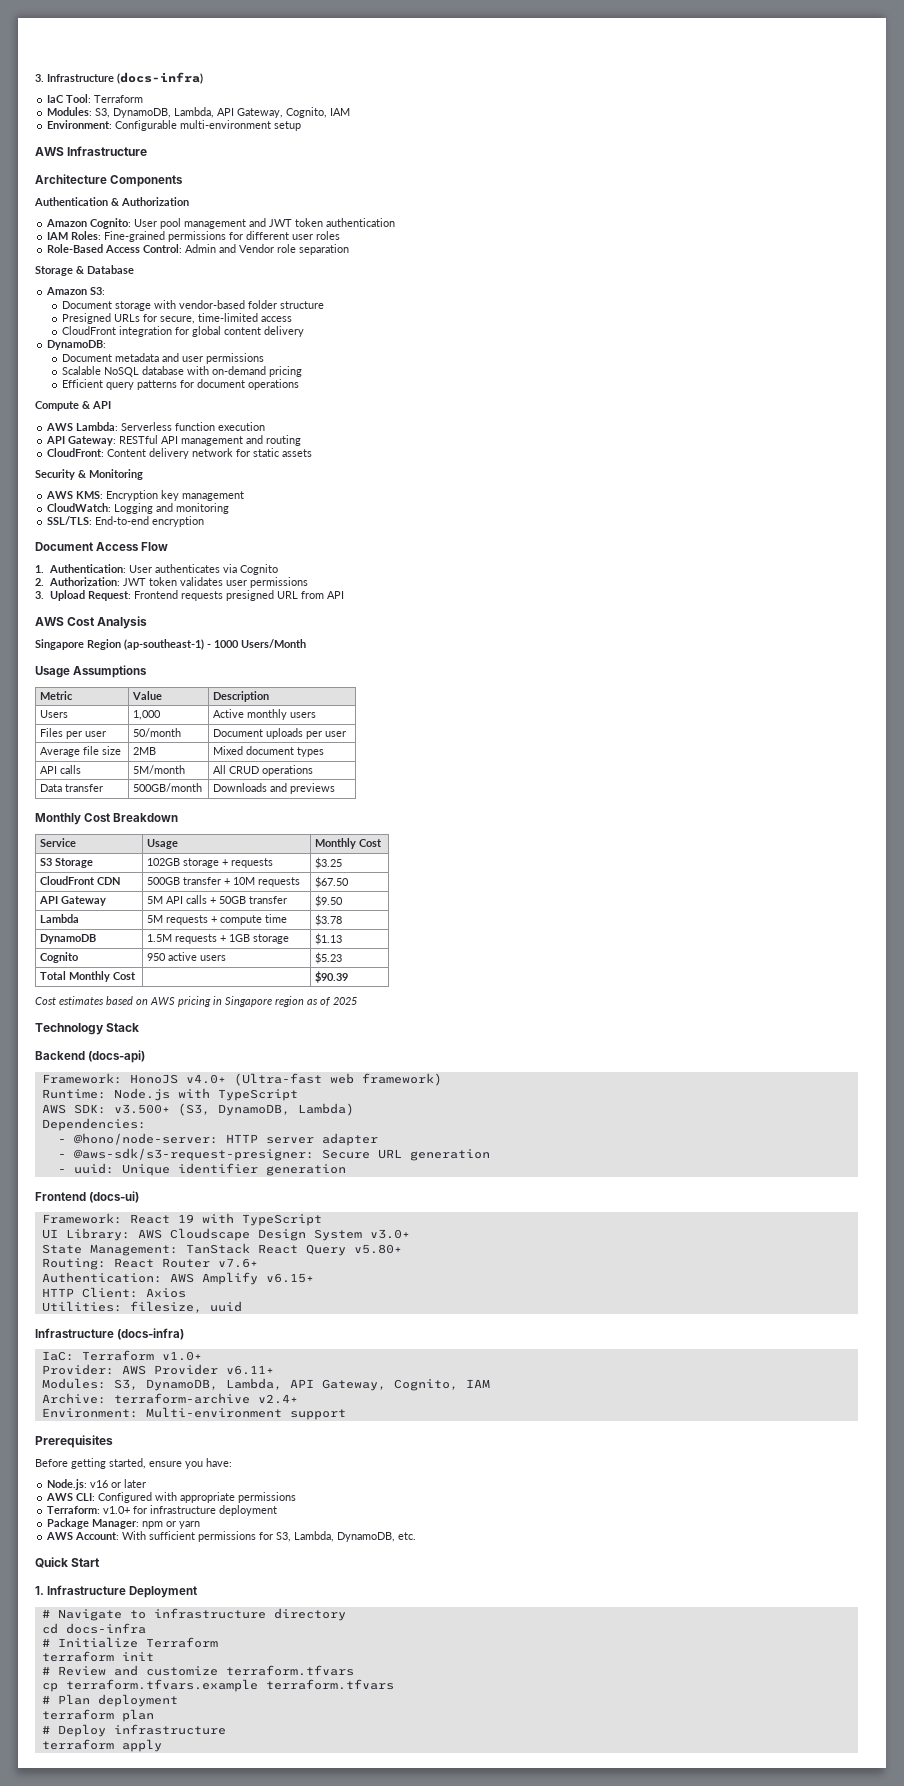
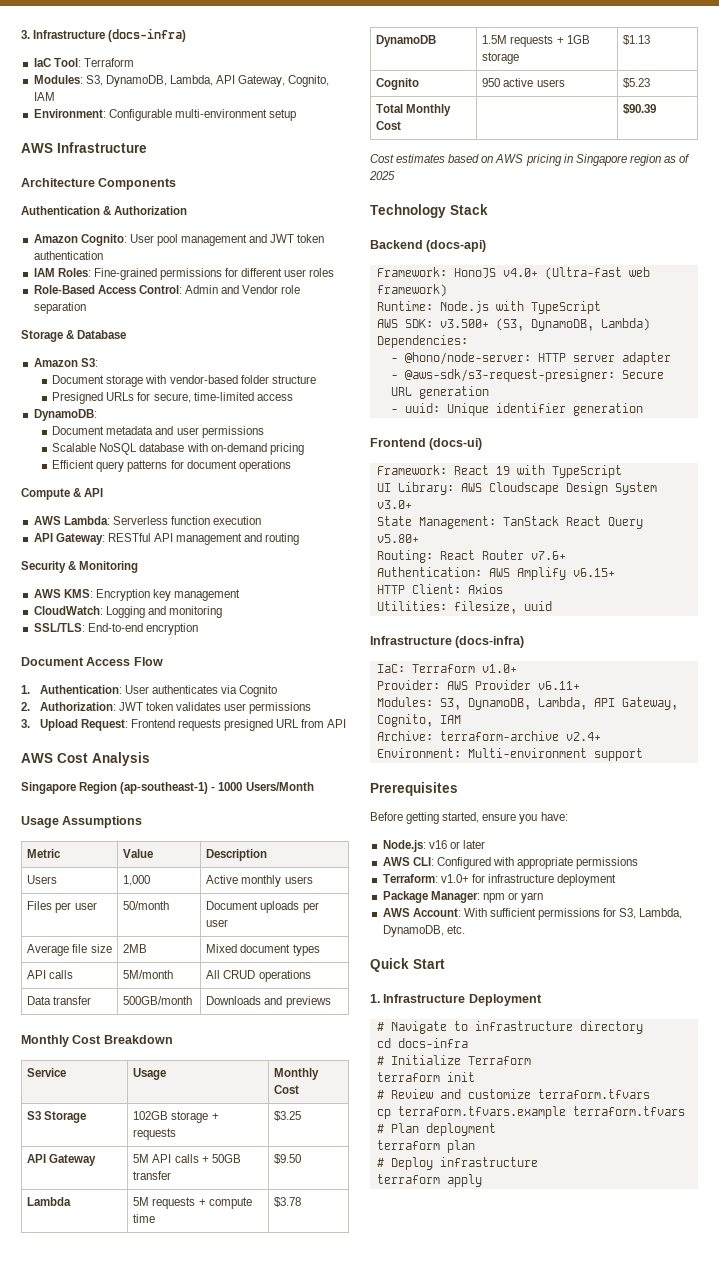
- CloudFront integration for global content delivery
- CloudFront: Content delivery network for static assets
- CloudFront CDN | 500GB transfer + 10M requests | $67.50

